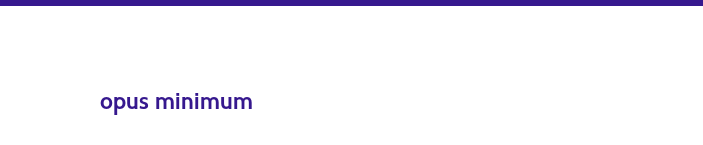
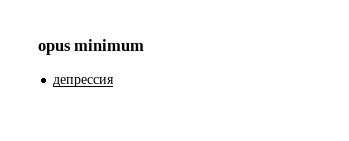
+ депрессия

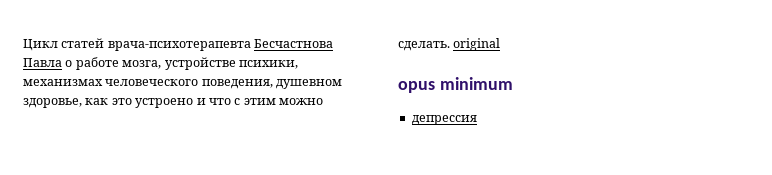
+ Цикл статей врача-психотерапевта Бесчастнова Павла о работе мозга, устройстве психики, механизмах человеческого поведения, душевном здоровье, как это устроено и что с этим можно сделать. original

